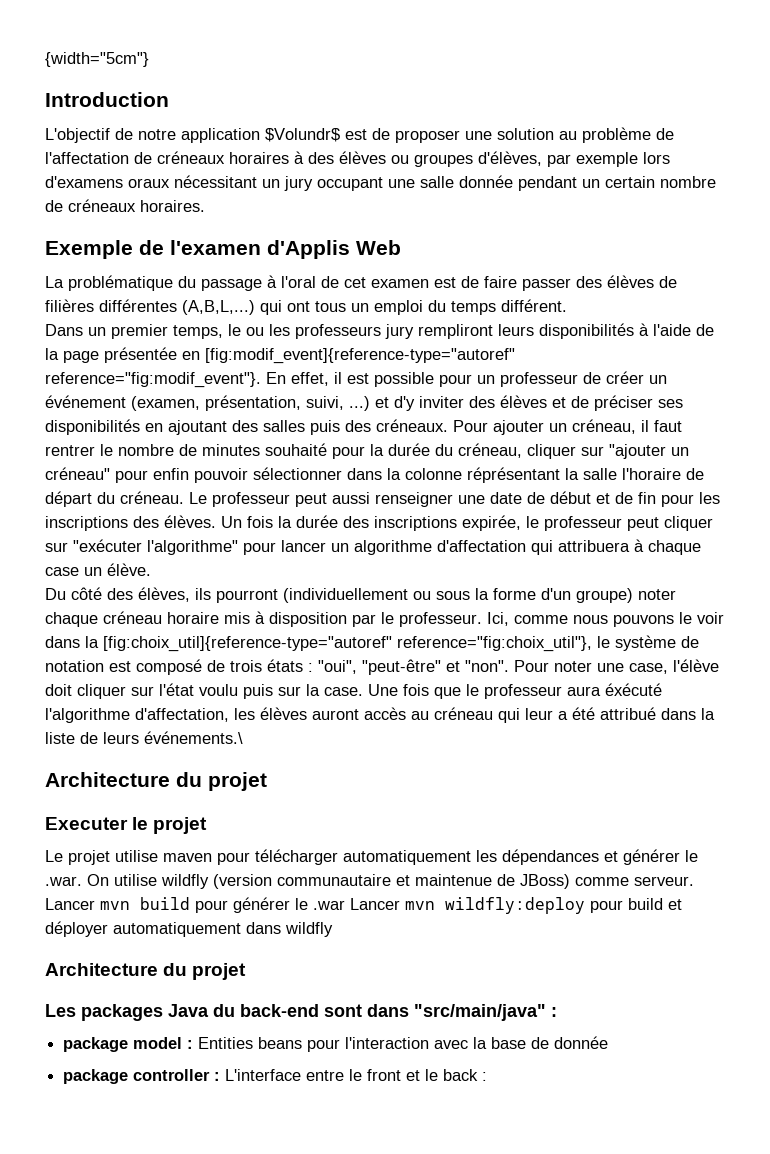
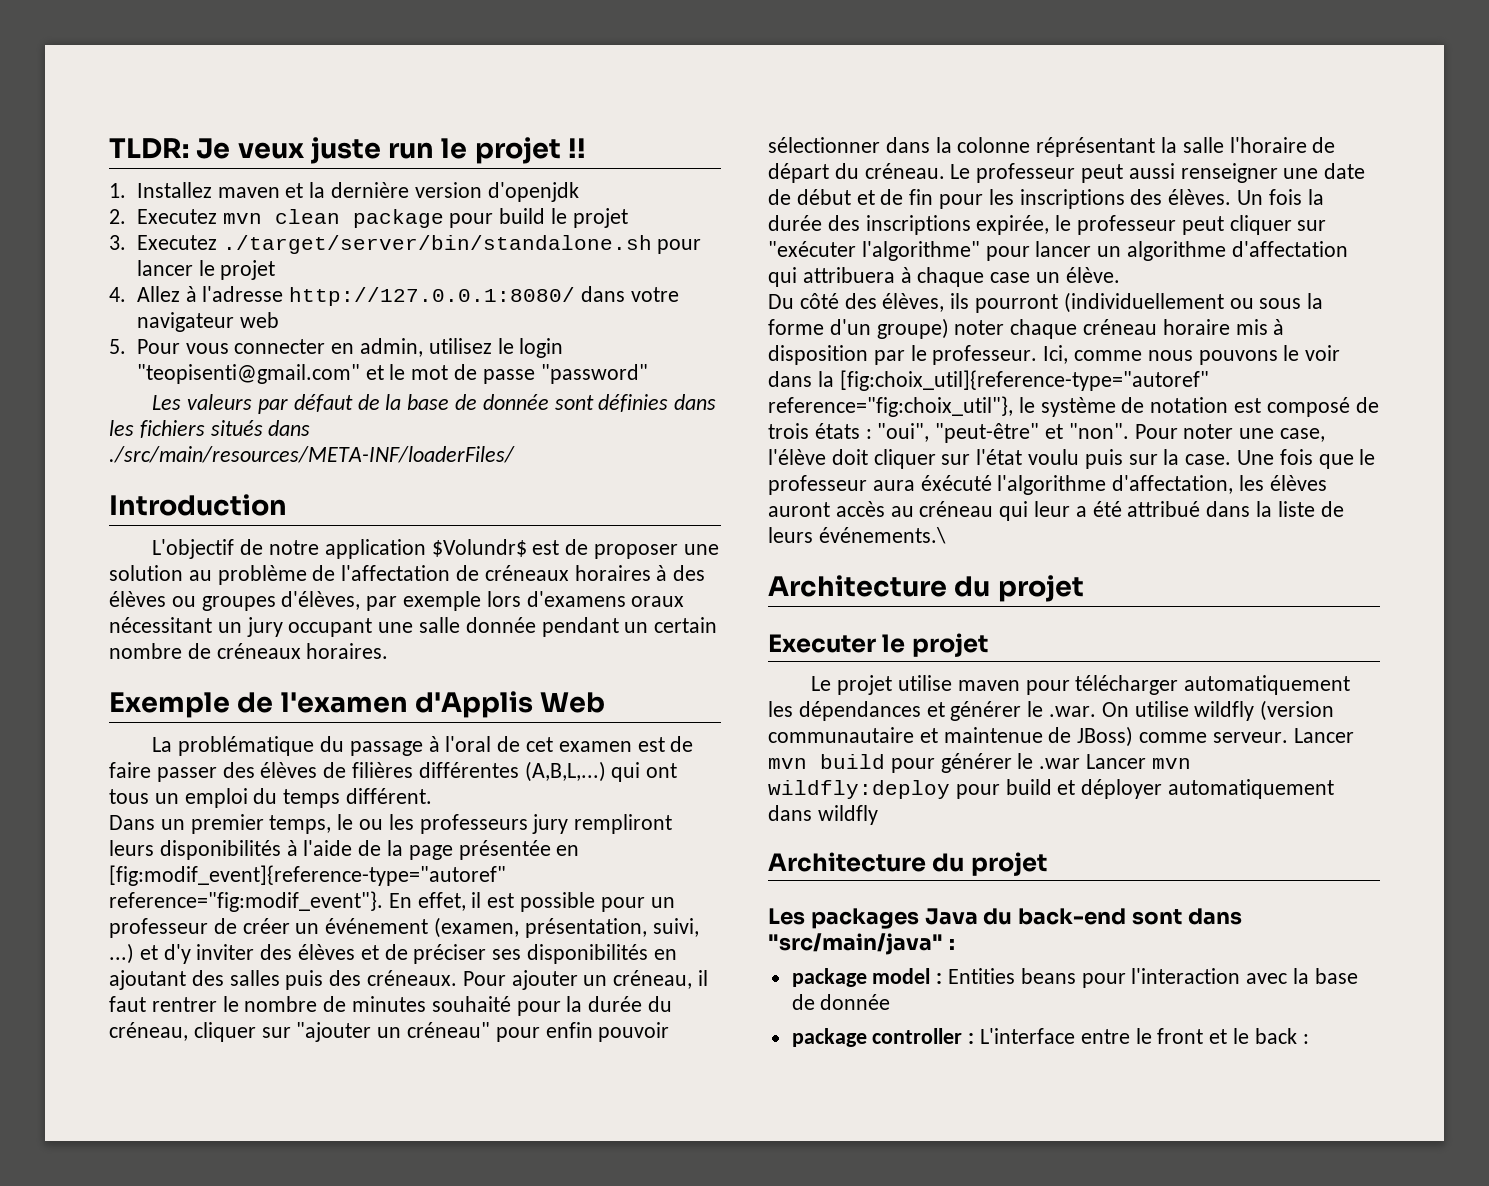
- {width="5cm"}
+ TLDR: Je veux juste run le projet !!
+ 1. Installez maven et la dernière version d'openjdk
+ 2. Executez mvn clean package pour build le projet
+ 3. Executez ./target/server/bin/standalone.sh pour lancer le projet
+ 4. Allez à l'adresse http://127.0.0.1:8080/ dans votre navigateur web
+ 5. Pour vous connecter en admin, utilisez le login "teopisenti@gmail.com" et le mot de passe "password"
+ Les valeurs par défaut de la base de donnée sont définies dans les fichiers situés dans ./src/main/resources/META-INF/loaderFiles/

